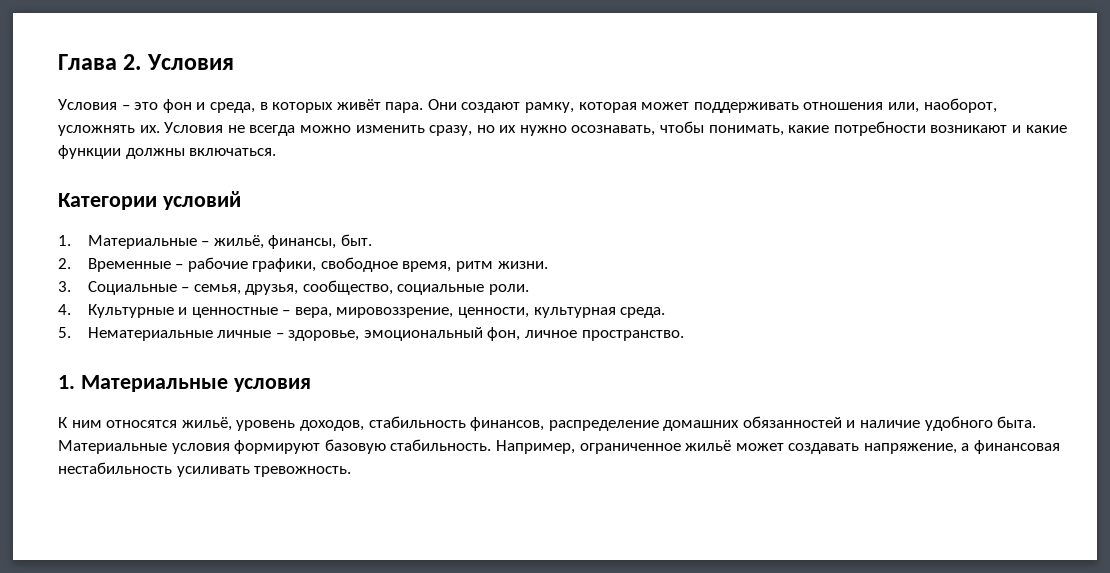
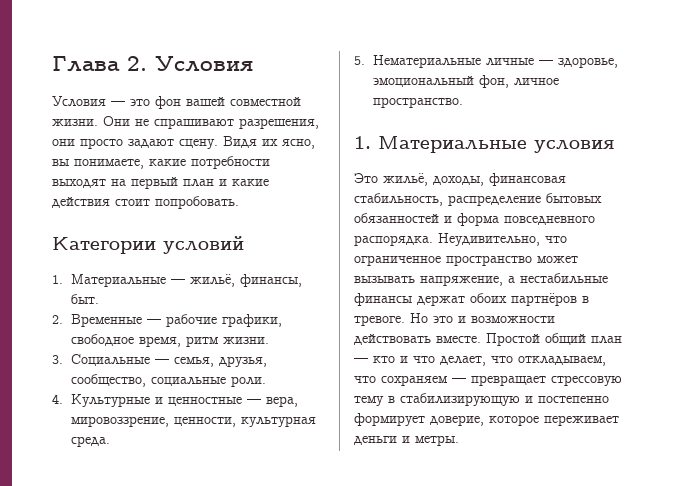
- Условия – это фон и среда, в которых живёт пара. Они создают рамку, которая может поддерживать отношения или, наоборот, усложнять их. Условия не всегда можно изменить сразу, но их нужно осознавать, чтобы понимать, какие потребности возникают и какие функции должны включаться.
+ Условия — это фон вашей совместной жизни. Они не спрашивают разрешения, они просто задают сцену. Видя их ясно, вы понимаете, какие потребности выходят на первый план и какие действия стоит попробовать.
- 1. Материальные – жильё, финансы, быт.
+ 1. Материальные — жильё, финансы, быт.
- 2. Временные – рабочие графики, свободное время, ритм жизни.
+ 2. Временные — рабочие графики, свободное время, ритм жизни.
- 3. Социальные – семья, друзья, сообщество, социальные роли.
+ 3. Социальные — семья, друзья, сообщество, социальные роли.
- 4. Культурные и ценностные – вера, мировоззрение, ценности, культурная среда.
+ 4. Культурные и ценностные — вера, мировоззрение, ценности, культурная среда.
- 5. Нематериальные личные – здоровье, эмоциональный фон, личное пространство.
+ 5. Нематериальные личные — здоровье, эмоциональный фон, личное пространство.
- К ним относятся жильё, уровень доходов, стабильность финансов, распределение домашних обязанностей и наличие удобного быта. Материальные условия формируют базовую стабильность. Например, ограниченное жильё может создавать напряжение, а финансовая нестабильность усиливать тревожность.
+ Это жильё, доходы, финансовая стабильность, распределение бытовых обязанностей и форма повседневного распорядка. Неудивительно, что ограниченное пространство может вызывать напряжение, а нестабильные финансы держат обоих партнёров в тревоге. Но это и возможности действовать вместе. Простой общий план — кто и что делает, что откладываем, что сохраняем — превращает стрессовую тему в стабилизирующую и постепенно формирует доверие, которое переживает деньги и метры.

